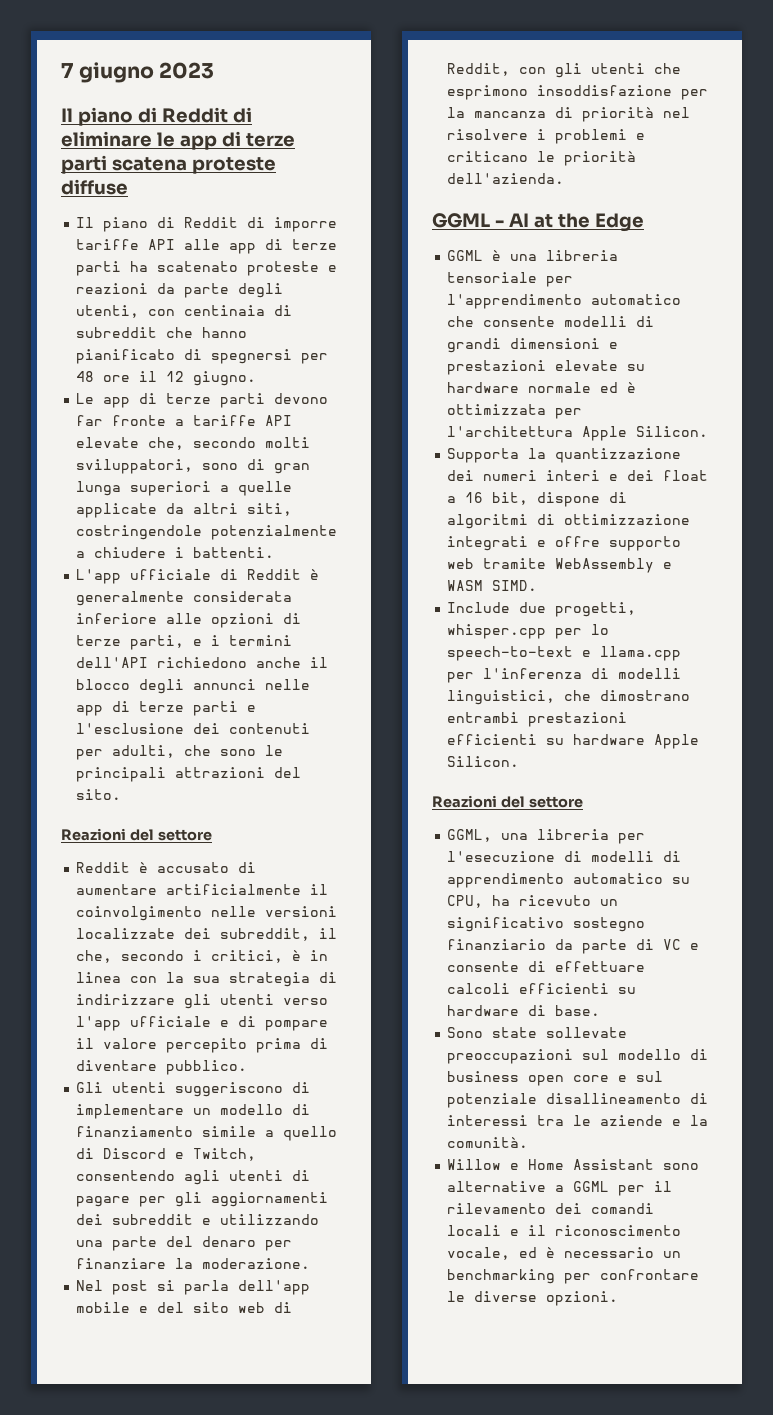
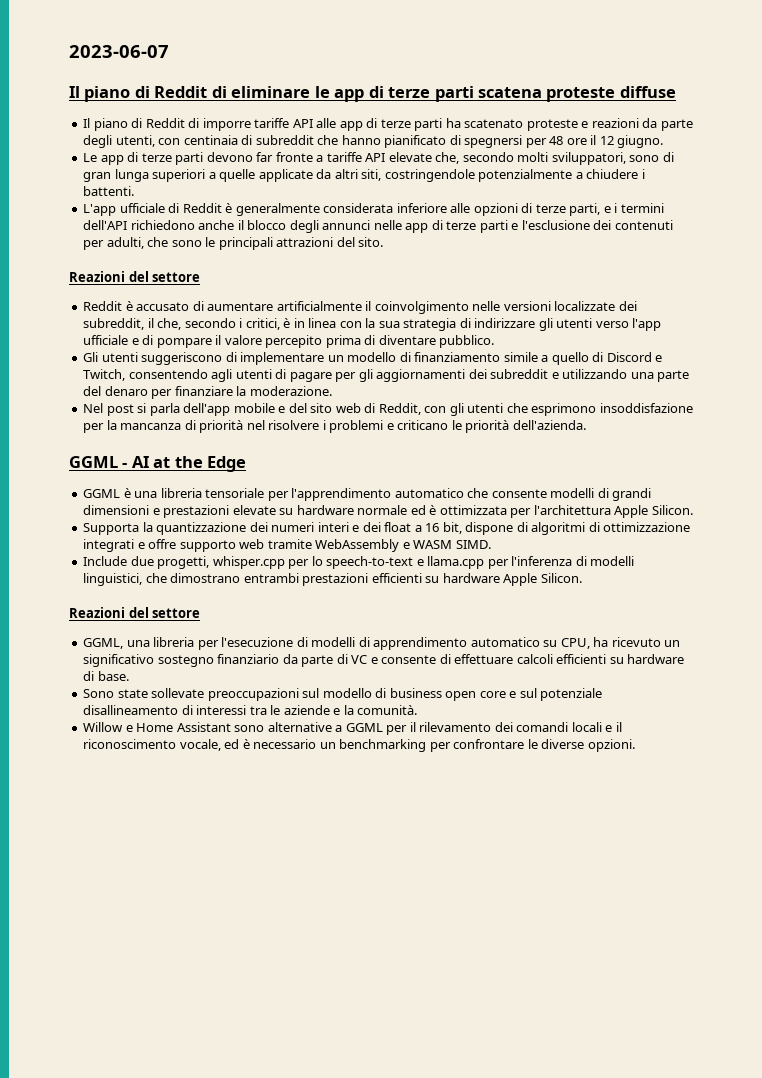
- 7 giugno 2023
+ 2023-06-07

